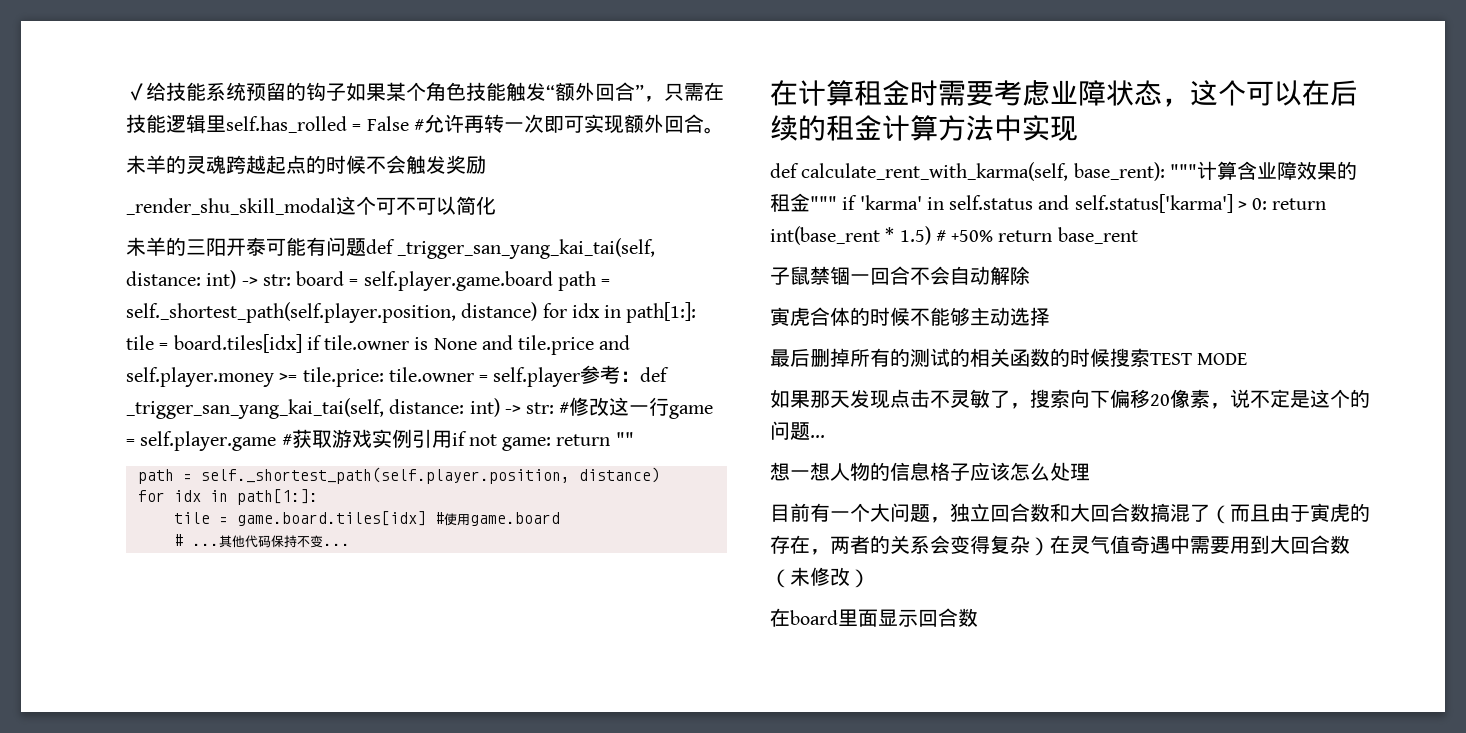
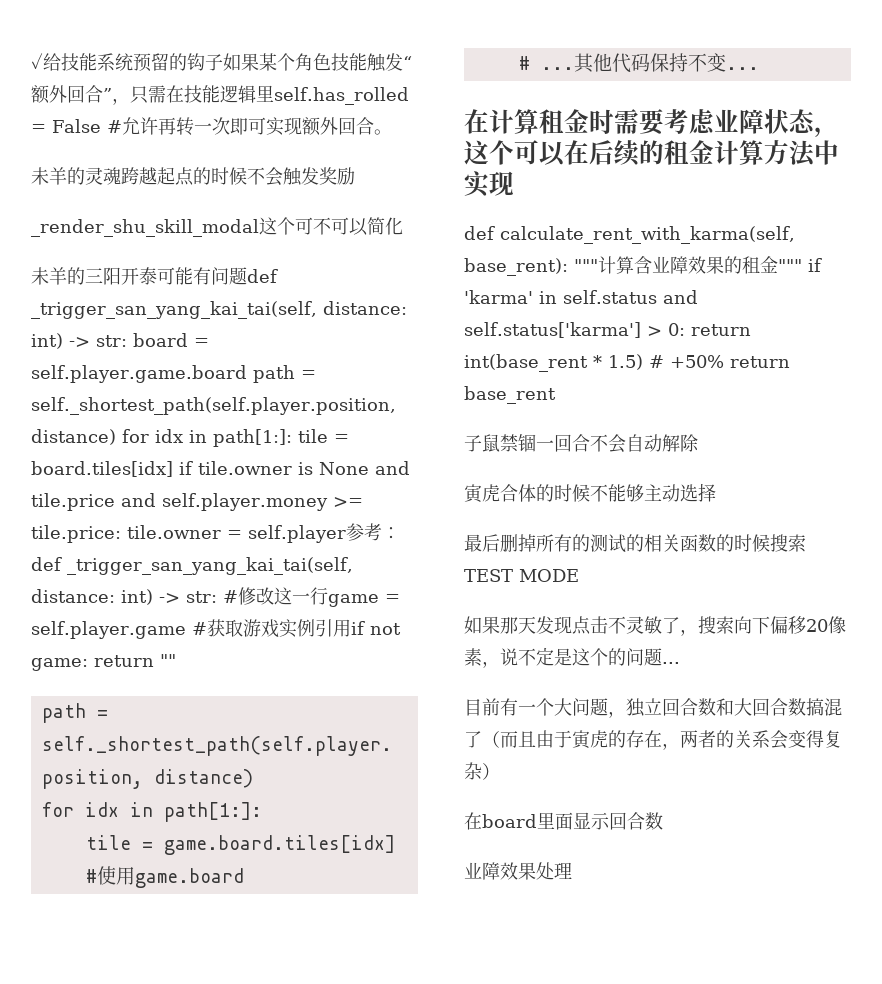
- 想一想人物的信息格子应该怎么处理
- 目前有一个大问题，独立回合数和大回合数搞混了（而且由于寅虎的存在，两者的关系会变得复杂）在灵气值奇遇中需要用到大回合数（未修改）
+ 目前有一个大问题，独立回合数和大回合数搞混了（而且由于寅虎的存在，两者的关系会变得复杂）
+ 业障效果处理

